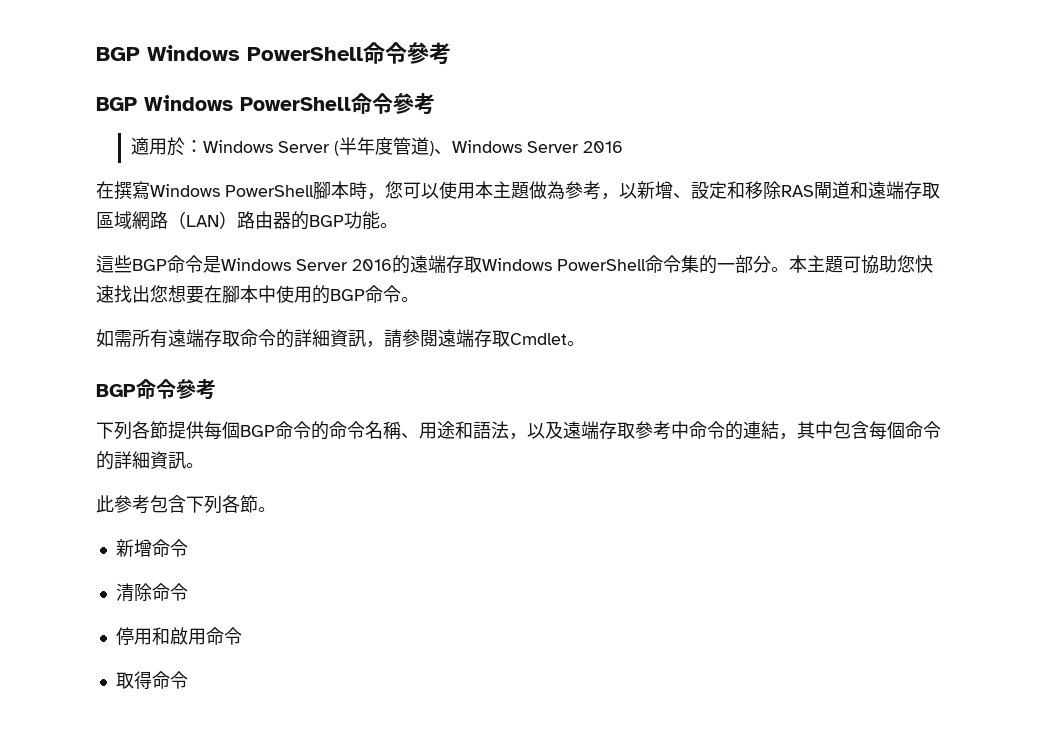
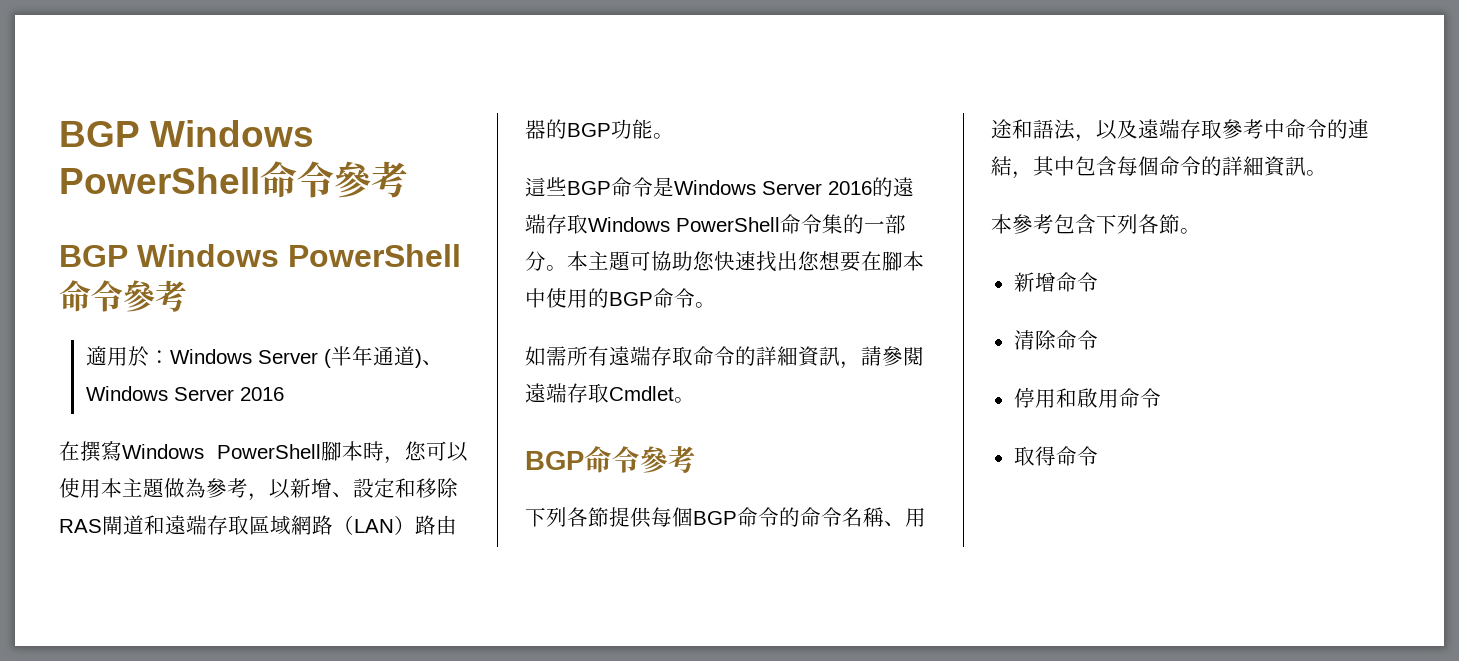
- 適用於：Windows Server (半年度管道)、Windows Server 2016
+ 適用於：Windows Server (半年通道)、Windows Server 2016
- 此參考包含下列各節。
+ 本參考包含下列各節。

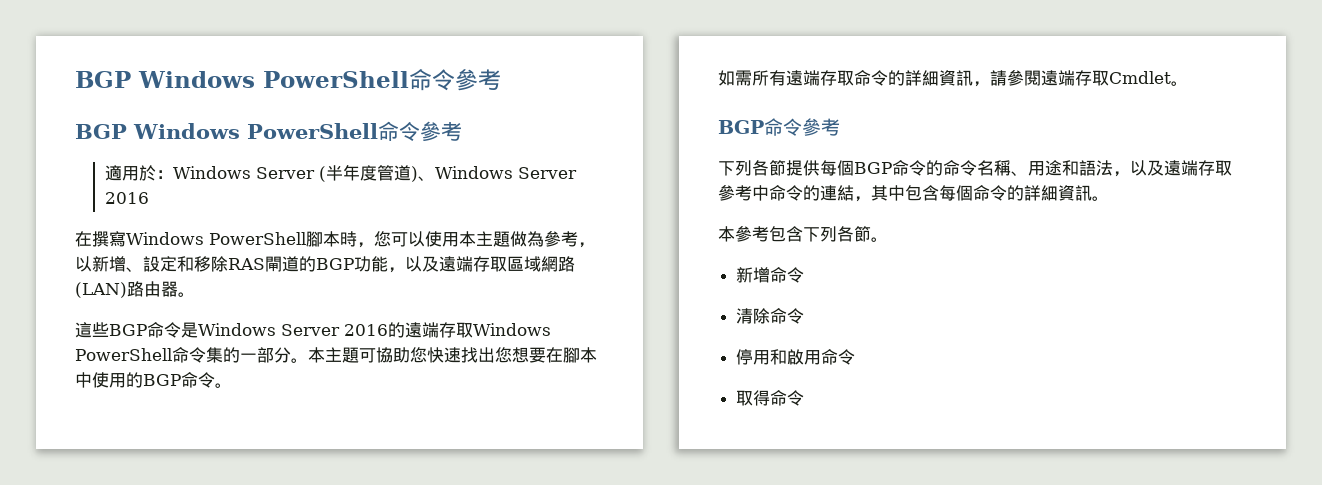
- 適用於：Windows Server (半年通道)、Windows Server 2016
+ 適用於：Windows Server (半年度管道)、Windows Server 2016
- 在撰寫Windows PowerShell腳本時，您可以使用本主題做為參考，以新增、設定和移除RAS閘道和遠端存取區域網路（LAN）路由器的BGP功能。
+ 在撰寫Windows PowerShell腳本時，您可以使用本主題做為參考，以新增、設定和移除RAS閘道的BGP功能，以及遠端存取區域網路(LAN)路由器。

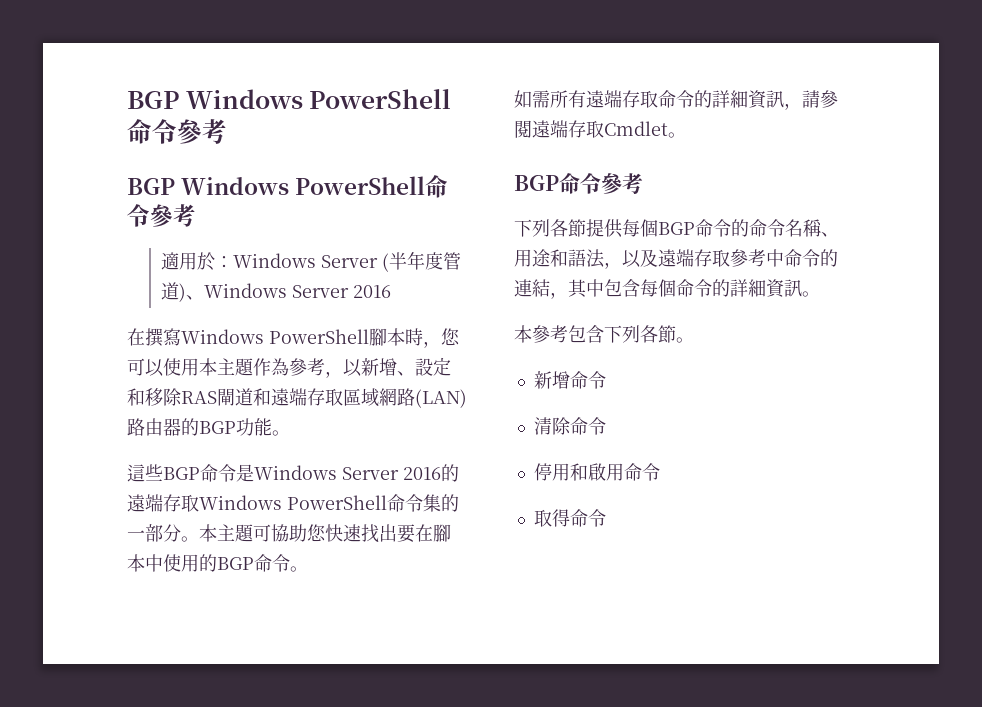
- 在撰寫Windows PowerShell腳本時，您可以使用本主題做為參考，以新增、設定和移除RAS閘道的BGP功能，以及遠端存取區域網路(LAN)路由器。
+ 在撰寫Windows PowerShell腳本時，您可以使用本主題作為參考，以新增、設定和移除RAS閘道和遠端存取區域網路(LAN)路由器的BGP功能。
- 本主題可協助您快速找出您想要在腳本中使用的BGP命令。
+ 本主題可協助您快速找出要在腳本中使用的BGP命令。

